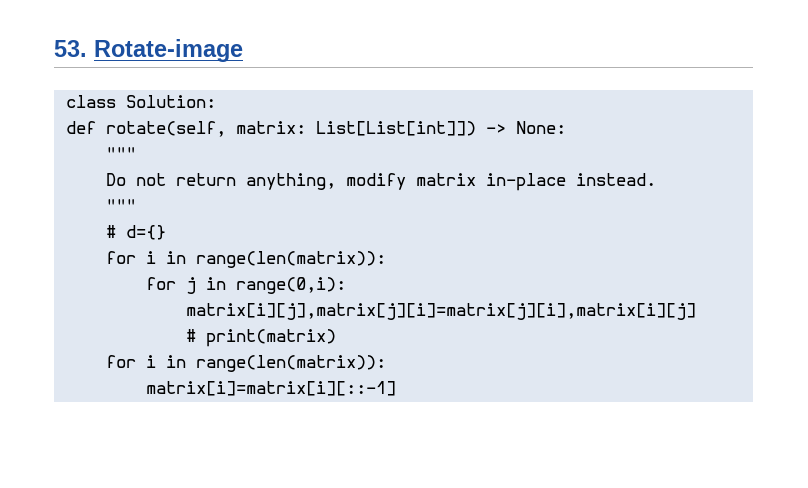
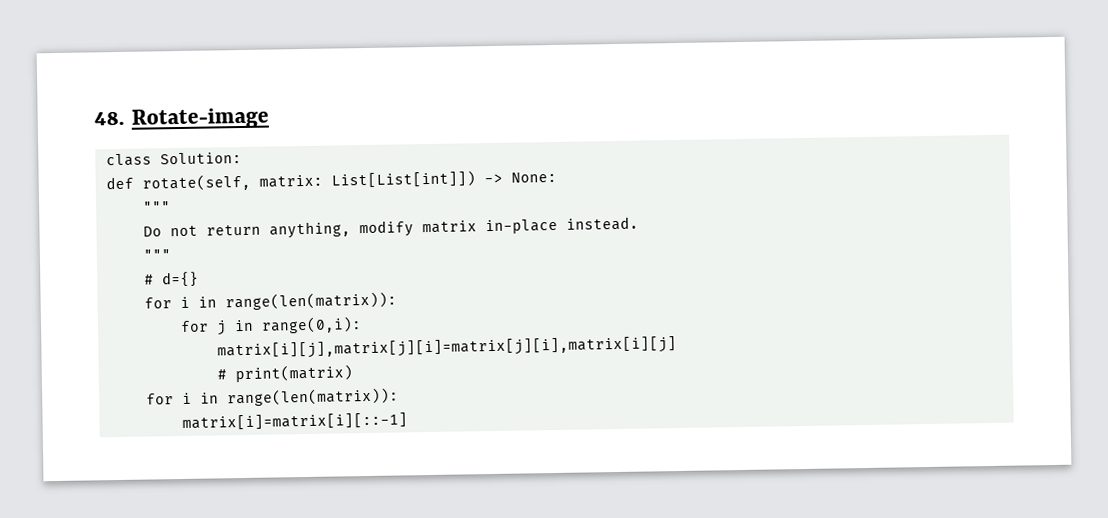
- 53. Rotate-image
+ 48. Rotate-image

